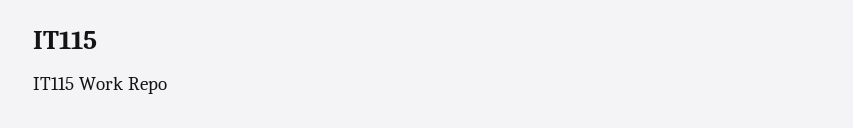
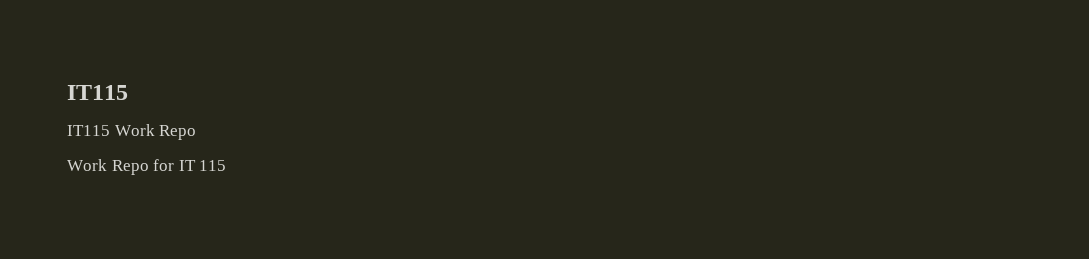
+ Work Repo for IT 115

